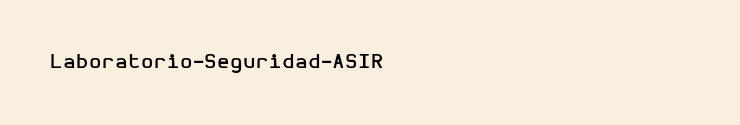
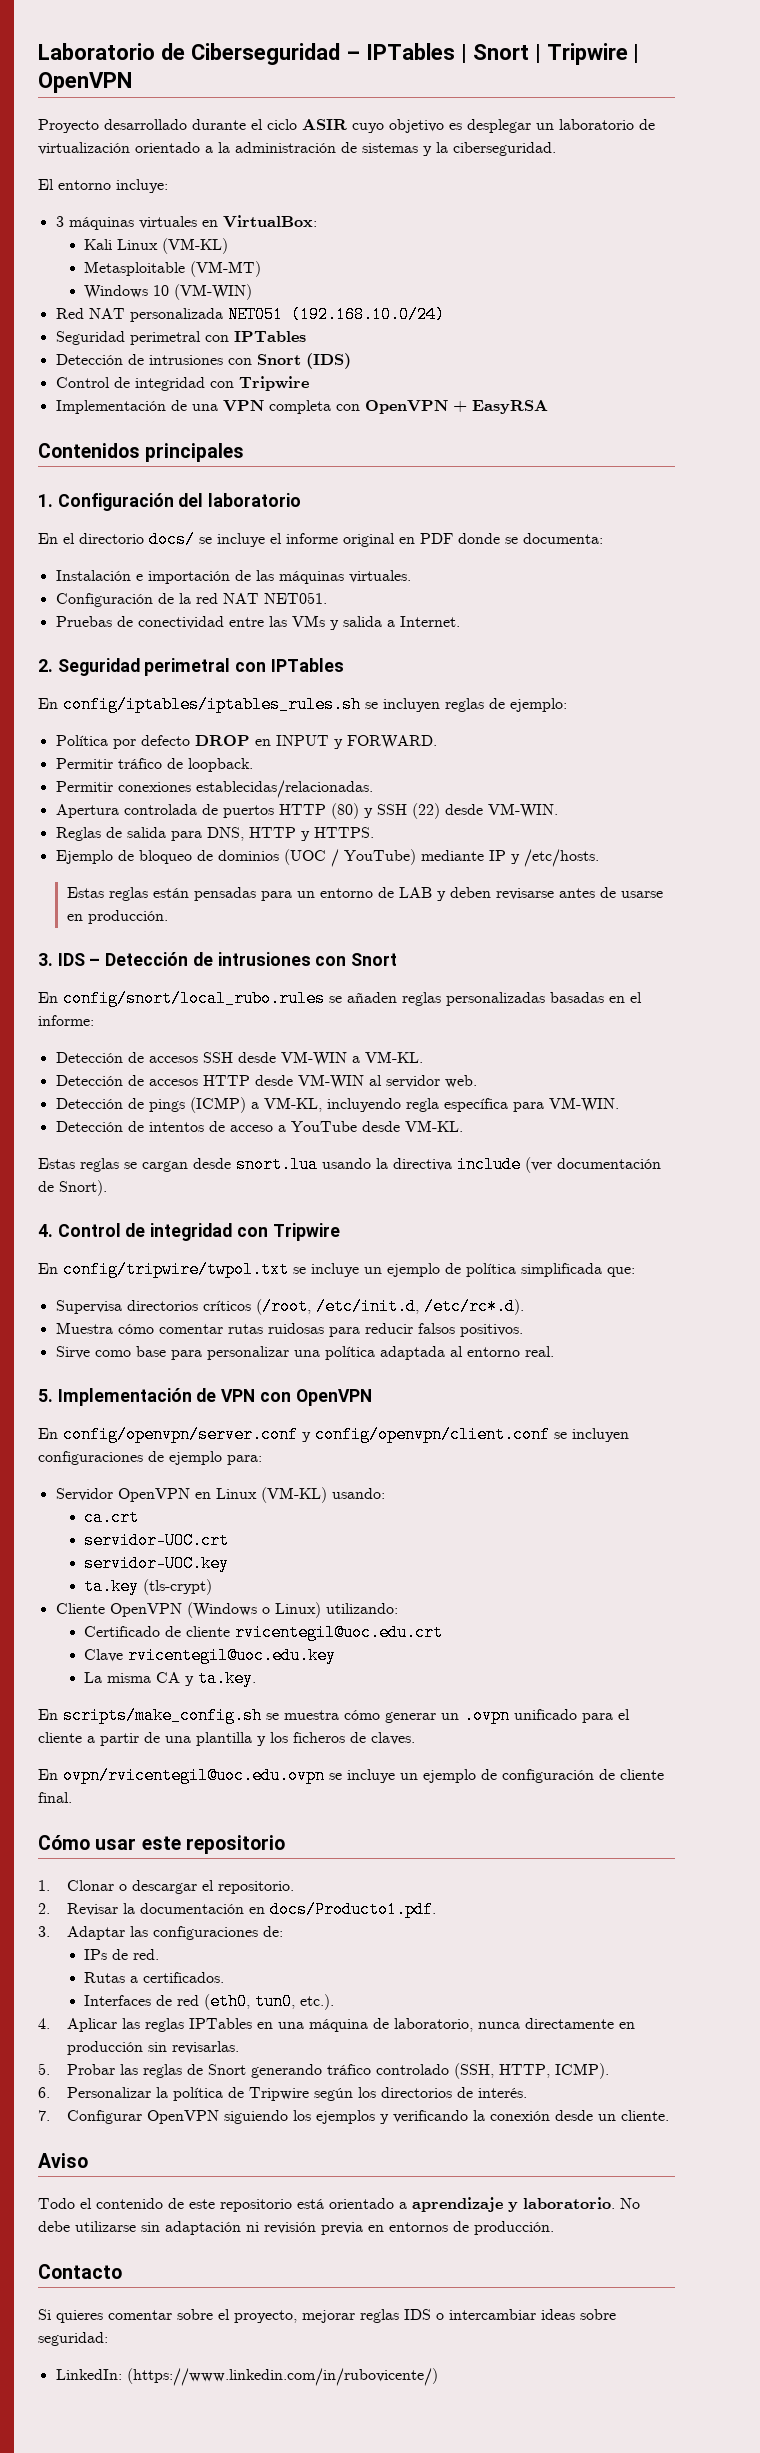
- Laboratorio-Seguridad-ASIR
+ Laboratorio de Ciberseguridad – IPTables | Snort | Tripwire | OpenVPN
+ Proyecto desarrollado durante el ciclo ASIR cuyo objetivo es desplegar un laboratorio de virtualización orientado a la administración de sistemas y la ciberseguridad.
+ El entorno incluye:
+ 3 máquinas virtuales en VirtualBox:
+ Kali Linux (VM-KL)
+ Metasploitable (VM-MT)
+ Windows 10 (VM-WIN)
+ Red NAT personalizada NET051 (192.168.10.0/24)
+ Seguridad perimetral con IPTables
+ Detección de intrusiones con Snort (IDS)
+ Control de integridad con Tripwire
+ Implementación de una VPN completa con OpenVPN + EasyRSA
+ Contenidos principales
+ 1. Configuración del laboratorio
+ En el directorio docs/ se incluye el informe original en PDF donde se documenta:
+ Instalación e importación de las máquinas virtuales.
+ Configuración de la red NAT NET051.
+ Pruebas de conectividad entre las VMs y salida a Internet.
+ 2. Seguridad perimetral con IPTables
+ En config/iptables/iptables_rules.sh se incluyen reglas de ejemplo:
+ Política por defecto DROP en INPUT y FORWARD.
+ Permitir tráfico de loopback.
+ Permitir conexiones establecidas/relacionadas.
+ Apertura controlada de puertos HTTP (80) y SSH (22) desde VM-WIN.
+ Reglas de salida para DNS, HTTP y HTTPS.
+ Ejemplo de bloqueo de dominios (UOC / YouTube) mediante IP y /etc/hosts.
+ Estas reglas están pensadas para un entorno de LAB y deben revisarse antes de usarse en producción.
+ 3. IDS – Detección de intrusiones con Snort
+ En config/snort/local_rubo.rules se añaden reglas personalizadas basadas en el informe:
+ Detección de accesos SSH desde VM-WIN a VM-KL.
+ Detección de accesos HTTP desde VM-WIN al servidor web.
+ Detección de pings (ICMP) a VM-KL, incluyendo regla específica para VM-WIN.
+ Detección de intentos de acceso a YouTube desde VM-KL.
+ Estas reglas se cargan desde snort.lua usando la directiva include (ver documentación de Snort).
+ 4. Control de integridad con Tripwire
+ En config/tripwire/twpol.txt se incluye un ejemplo de política simplificada que:
+ Supervisa directorios críticos (/root, /etc/init.d, /etc/rc*.d).
+ Muestra cómo comentar rutas ruidosas para reducir falsos positivos.
+ Sirve como base para personalizar una política adaptada al entorno real.
+ 5. Implementación de VPN con OpenVPN
+ En config/openvpn/server.conf y config/openvpn/client.conf se incluyen configuraciones de ejemplo para:
+ Servidor OpenVPN en Linux (VM-KL) usando:
+ ca.crt
+ servidor-UOC.crt
+ servidor-UOC.key
+ ta.key (tls-crypt)
+ Cliente OpenVPN (Windows o Linux) utilizando:
+ Certificado de cliente rvicentegil@uoc.edu.crt
+ Clave rvicentegil@uoc.edu.key
+ La misma CA y ta.key.
+ En scripts/make_config.sh se muestra cómo generar un .ovpn unificado para el cliente a partir de una plantilla y los ficheros de claves.
+ En ovpn/rvicentegil@uoc.edu.ovpn se incluye un ejemplo de configuración de cliente final.
+ Cómo usar este repositorio
+ 1. Clonar o descargar el repositorio.
+ 2. Revisar la documentación en docs/Producto1.pdf.
+ 3. Adaptar las configuraciones de:
+ IPs de red.
+ Rutas a certificados.
+ Interfaces de red (eth0, tun0, etc.).
+ 4. Aplicar las reglas IPTables en una máquina de laboratorio, nunca directamente en producción sin revisarlas.
+ 5. Probar las reglas de Snort generando tráfico controlado (SSH, HTTP, ICMP).
+ 6. Personalizar la política de Tripwire según los directorios de interés.
+ 7. Configurar OpenVPN siguiendo los ejemplos y verificando la conexión desde un cliente.
+ Aviso
+ Todo el contenido de este repositorio está orientado a aprendizaje y laboratorio. No debe utilizarse sin adaptación ni revisión previa en entornos de producción.
+ Contacto
+ Si quieres comentar sobre el proyecto, mejorar reglas IDS o intercambiar ideas sobre seguridad:
+ LinkedIn: (https://www.linkedin.com/in/rubovicente/)

